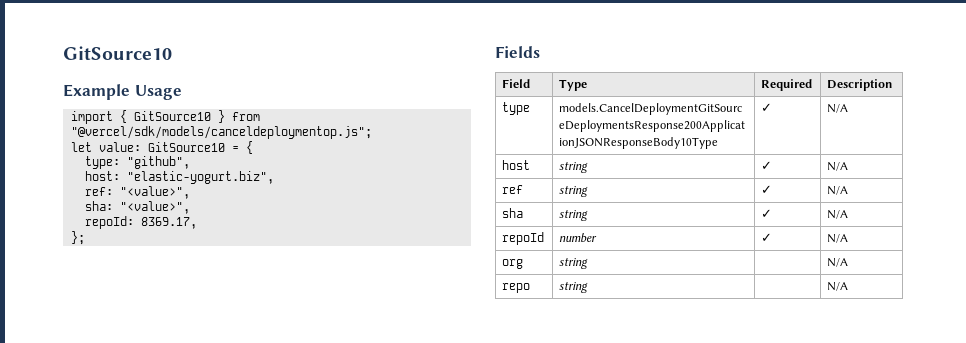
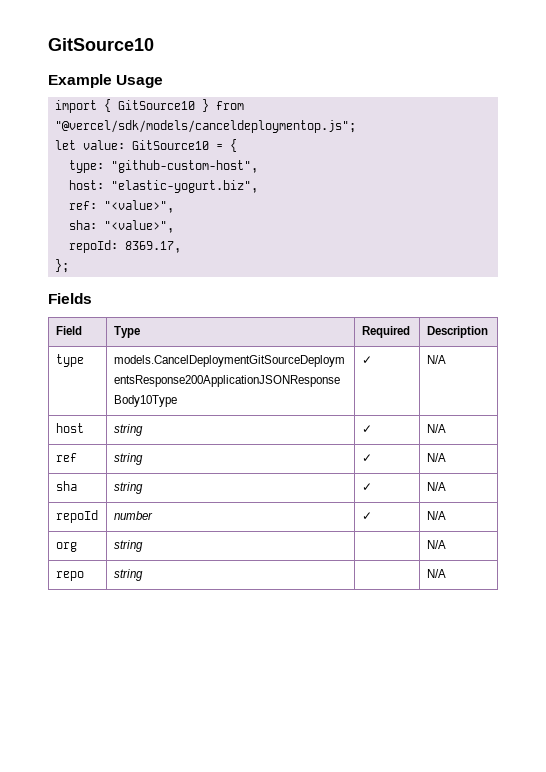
- type: "github",
+ type: "github-custom-host",

